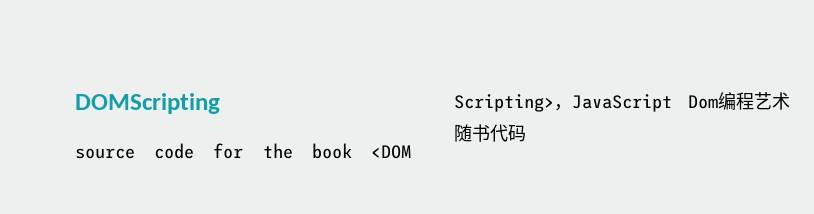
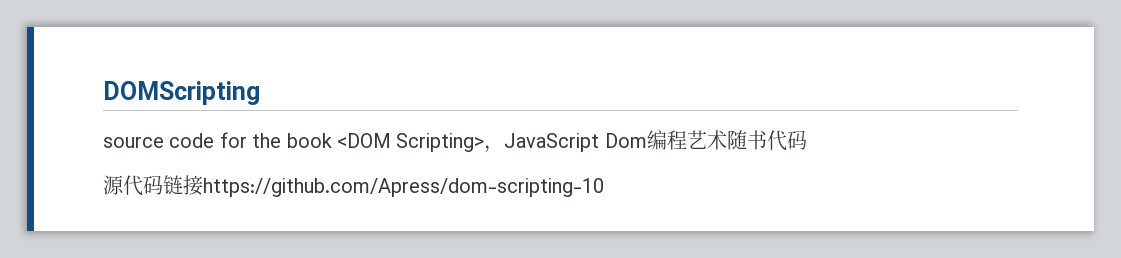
+ 源代码链接https://github.com/Apress/dom-scripting-10

